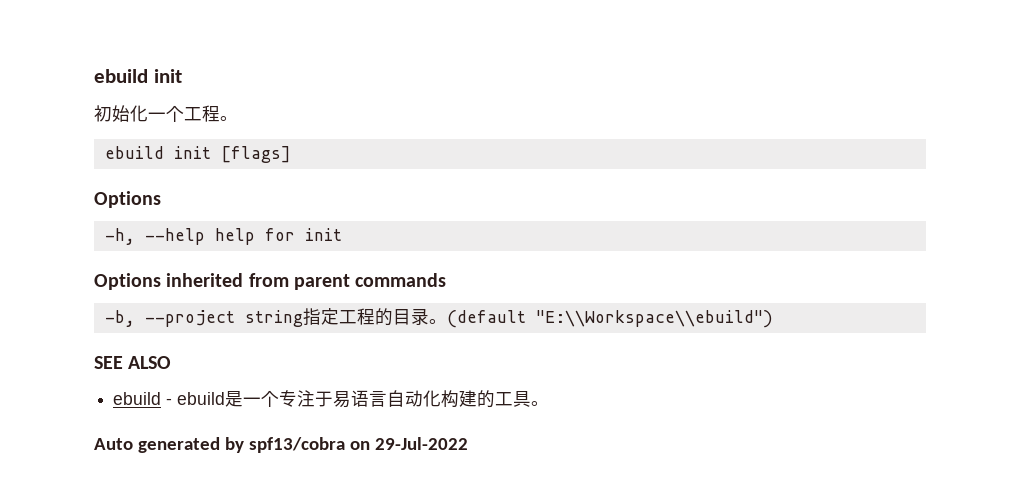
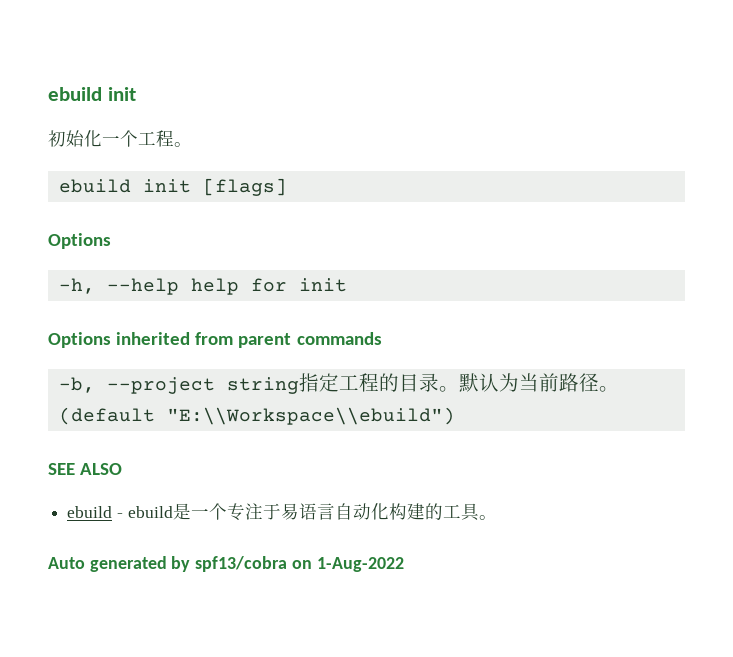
+ 默认为当前路径。
- Auto generated by spf13/cobra on 29-Jul-2022
+ Auto generated by spf13/cobra on 1-Aug-2022

